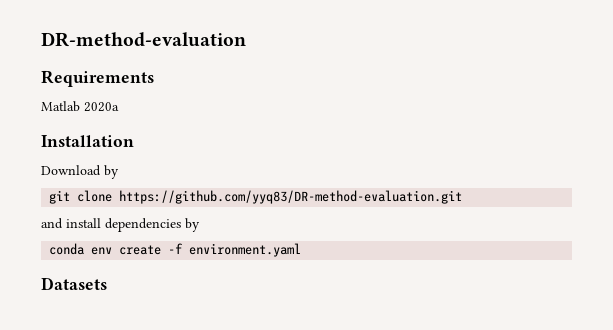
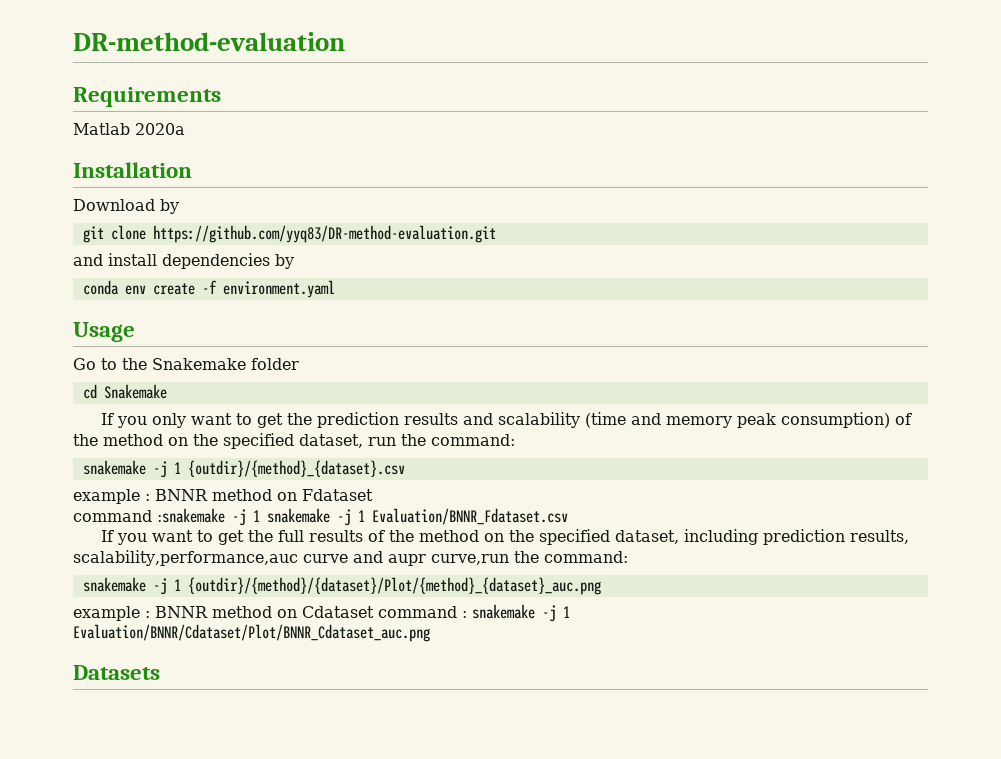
+ Usage
+ Go to the Snakemake folder
+ cd Snakemake
+ If you only want to get the prediction results and scalability (time and memory peak consumption) of the method on the specified dataset, run the command:
+ snakemake -j 1 {outdir}/{method}_{dataset}.csv
+ example : BNNR method on Fdataset
+ command :snakemake -j 1 snakemake -j 1 Evaluation/BNNR_Fdataset.csv
+ If you want to get the full results of the method on the specified dataset, including prediction results, scalability,performance,auc curve and aupr curve,run the command:
+ snakemake -j 1 {outdir}/{method}/{dataset}/Plot/{method}_{dataset}_auc.png
+ example : BNNR method on Cdataset command : snakemake -j 1 Evaluation/BNNR/Cdataset/Plot/BNNR_Cdataset_auc.png

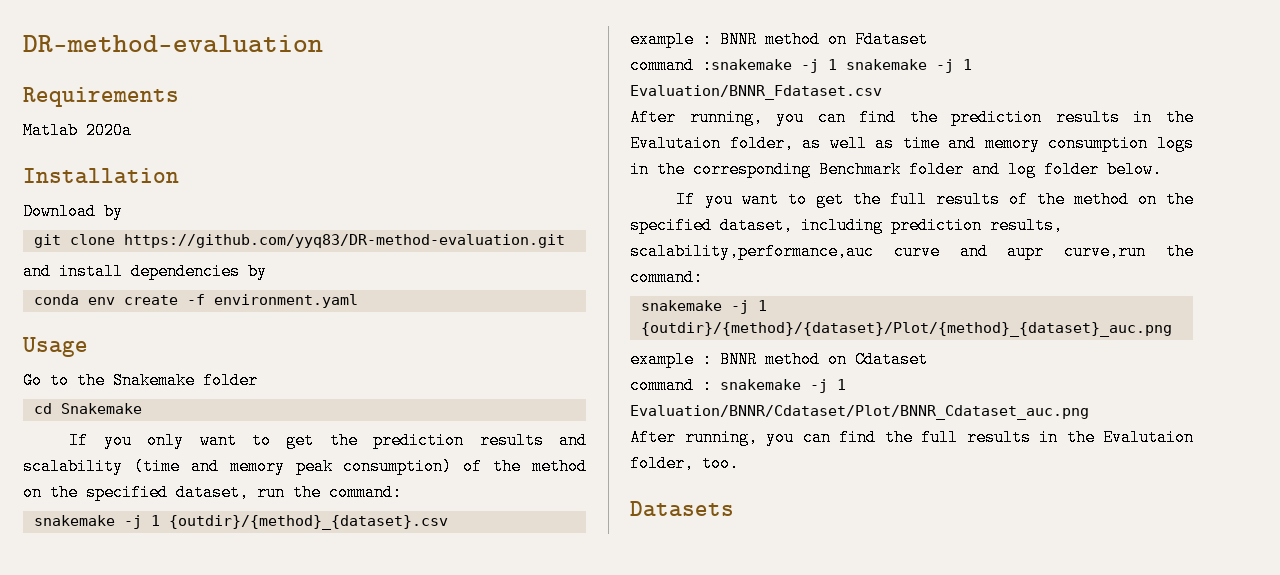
+ After running, you can find the prediction results in the Evalutaion folder, as well as time and memory consumption logs in the corresponding Benchmark folder and log folder below.
- example : BNNR method on Cdataset command : snakemake -j 1 Evaluation/BNNR/Cdataset/Plot/BNNR_Cdataset_auc.png
+ example : BNNR method on Cdataset
+ command : snakemake -j 1 Evaluation/BNNR/Cdataset/Plot/BNNR_Cdataset_auc.png
+ After running, you can find the full results in the Evalutaion folder, too.

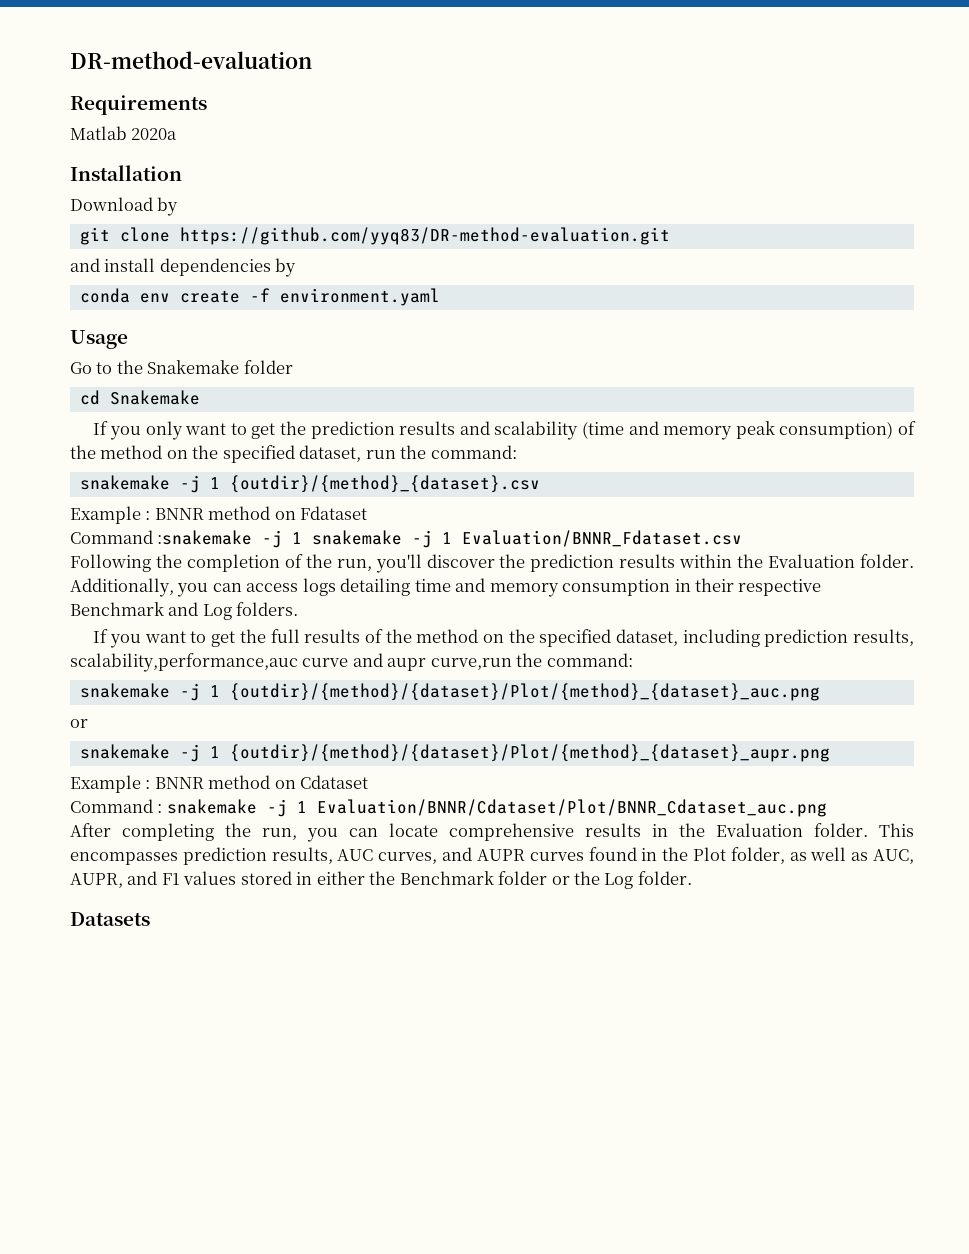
- example : BNNR method on Fdataset
+ Example : BNNR method on Fdataset
- command :snakemake -j 1 snakemake -j 1 Evaluation/BNNR_Fdataset.csv
+ Command :snakemake -j 1 snakemake -j 1 Evaluation/BNNR_Fdataset.csv
- After running, you can find the prediction results in the Evalutaion folder, as well as time and memory consumption logs in the corresponding Benchmark folder and log folder below.
+ Following the completion of the run, you'll discover the prediction results within the Evaluation folder. Additionally, you can access logs detailing time and memory consumption in their respective Benchmark and Log folders.
  snakemake -j 1 {outdir}/{method}/{dataset}/Plot/{method}_{dataset}_auc.png
- example : BNNR method on Cdataset
+ or
+ snakemake -j 1 {outdir}/{method}/{dataset}/Plot/{method}_{dataset}_aupr.png
+ Example : BNNR method on Cdataset
- command : snakemake -j 1 Evaluation/BNNR/Cdataset/Plot/BNNR_Cdataset_auc.png
+ Command : snakemake -j 1 Evaluation/BNNR/Cdataset/Plot/BNNR_Cdataset_auc.png
- After running, you can find the full results in the Evalutaion folder, too.
+ After completing the run, you can locate comprehensive results in the Evaluation folder. This encompasses prediction results, AUC curves, and AUPR curves found in the Plot folder, as well as AUC, AUPR, and F1 values stored in either the Benchmark folder or the Log folder.

